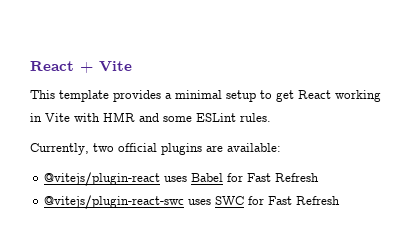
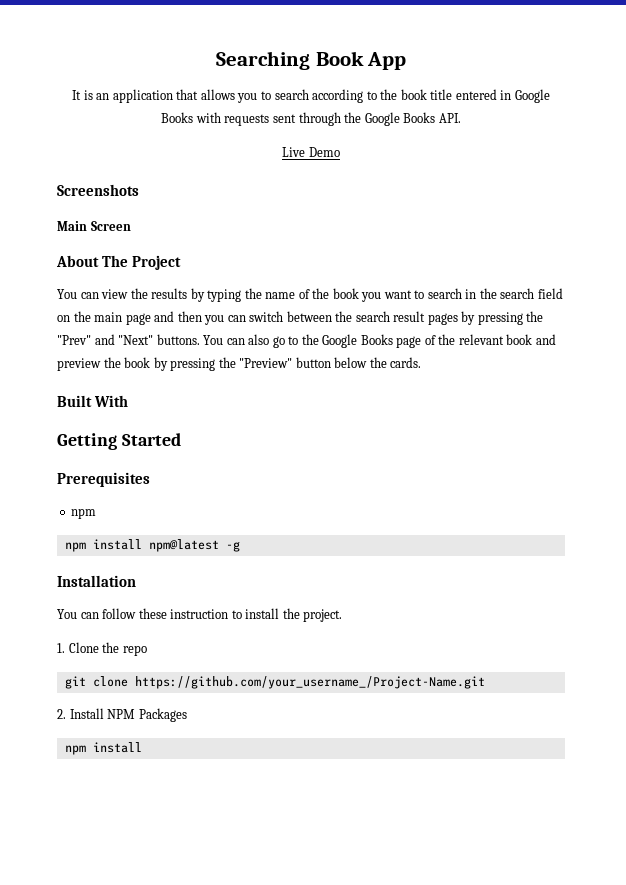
- React + Vite
- This template provides a minimal setup to get React working in Vite with HMR and some ESLint rules.
- Currently, two official plugins are available:
- @vitejs/plugin-react uses Babel for Fast Refresh
- @vitejs/plugin-react-swc uses SWC for Fast Refresh
+ Searching Book App
+ It is an application that allows you to search according to the book title entered in Google Books with requests sent through the Google Books API.
+ Live Demo
+ Screenshots
+ Main Screen
+ About The Project
+ You can view the results by typing the name of the book you want to search in the search field on the main page and then you can switch between the search result pages by pressing the "Prev" and "Next" buttons. You can also go to the Google Books page of the relevant book and preview the book by pressing the "Preview" button below the cards.
+ Built With
+ Getting Started
+ Prerequisites
+ npm
+ npm install npm@latest -g
+ Installation
+ You can follow these instruction to install the project.
+ 1. Clone the repo
+ git clone https://github.com/your_username_/Project-Name.git
+ 2. Install NPM Packages
+ npm install

